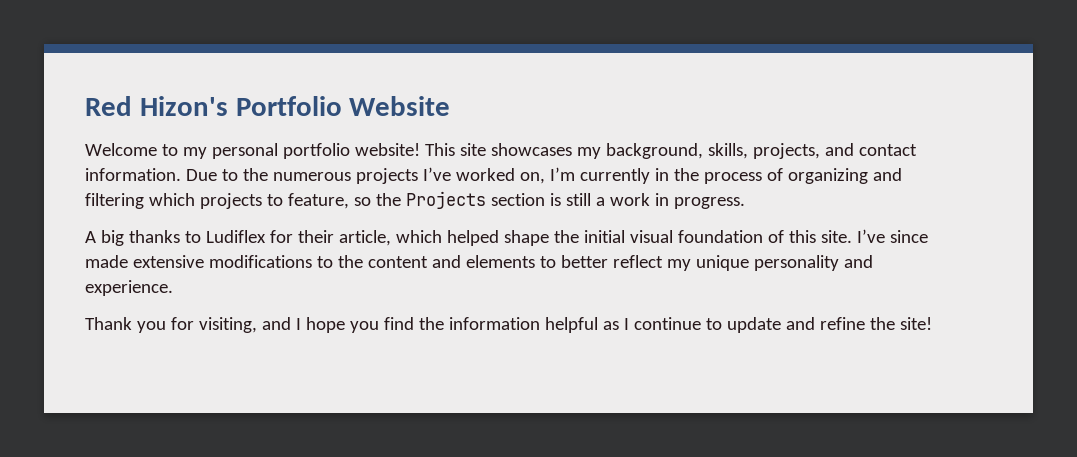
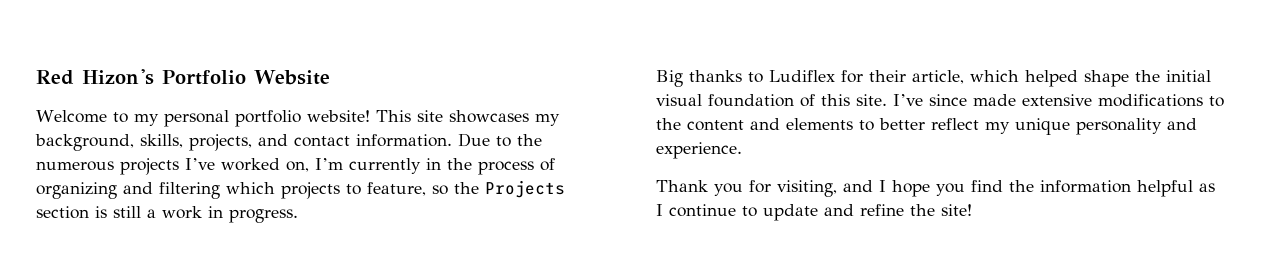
- A big thanks to Ludiflex for their article, which helped shape the initial visual foundation of this site.
+ Big thanks to Ludiflex for their article, which helped shape the initial visual foundation of this site.

